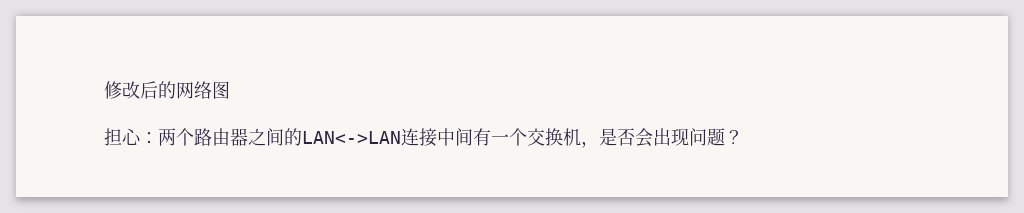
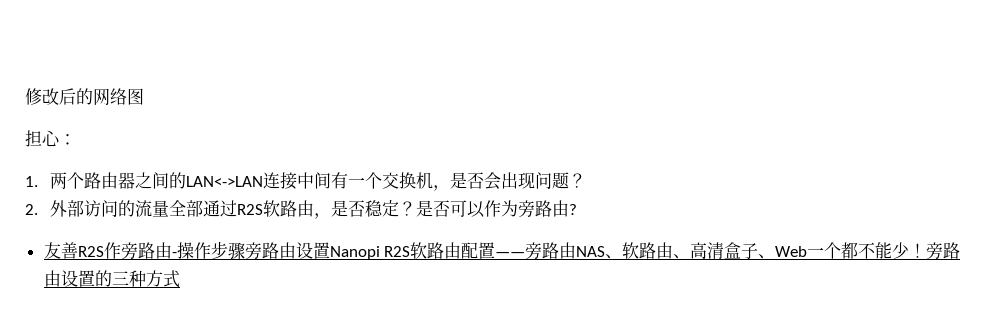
- 担心：两个路由器之间的LAN<->LAN连接中间有一个交换机，是否会出现问题？
+ 担心：
+ 1.两个路由器之间的LAN<->LAN连接中间有一个交换机，是否会出现问题？
+ 2.外部访问的流量全部通过R2S软路由，是否稳定？是否可以作为旁路由?
+ 友善R2S作旁路由-操作步骤旁路由设置Nanopi R2S软路由配置——旁路由NAS、软路由、高清盒子、Web一个都不能少！旁路由设置的三种方式

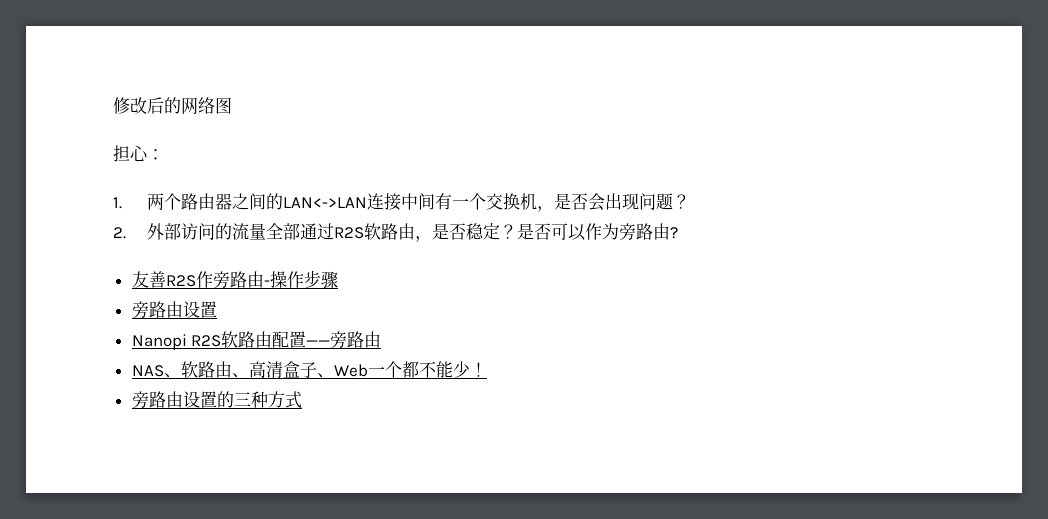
- 友善R2S作旁路由-操作步骤旁路由设置Nanopi R2S软路由配置——旁路由NAS、软路由、高清盒子、Web一个都不能少！旁路由设置的三种方式
+ 友善R2S作旁路由-操作步骤
+ 旁路由设置
+ Nanopi R2S软路由配置——旁路由
+ NAS、软路由、高清盒子、Web一个都不能少！
+ 旁路由设置的三种方式

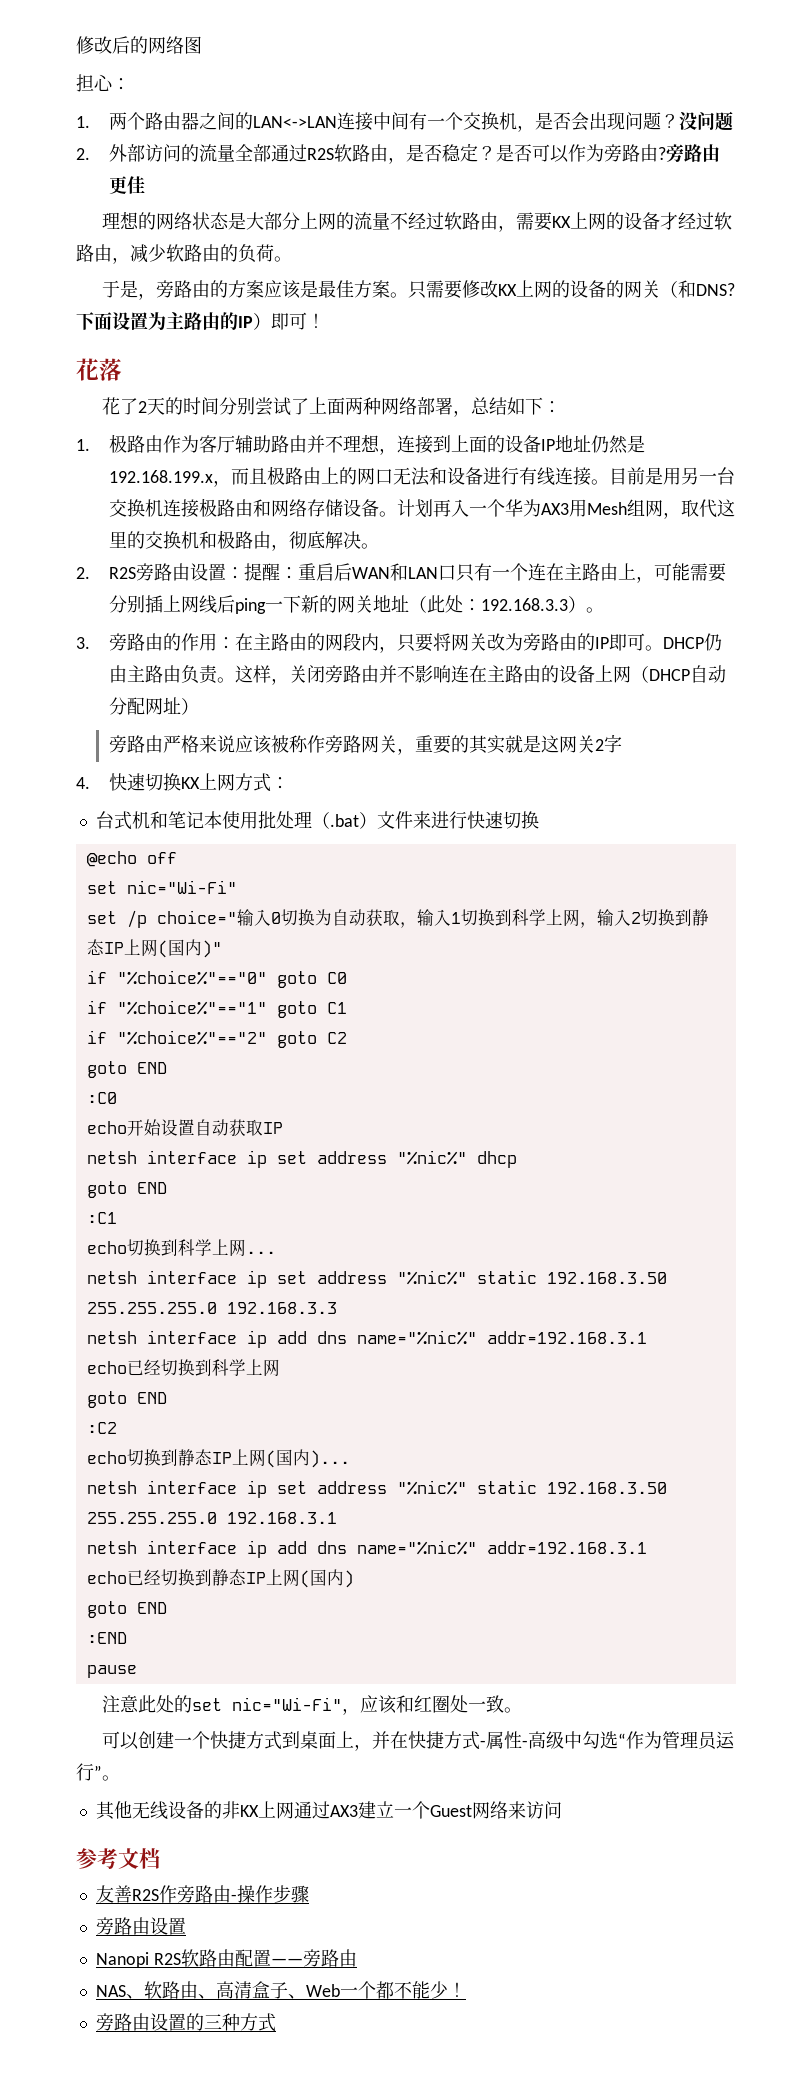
+ 没问题
+ 旁路由更佳
+ 理想的网络状态是大部分上网的流量不经过软路由，需要KX上网的设备才经过软路由，减少软路由的负荷。
+ 于是，旁路由的方案应该是最佳方案。只需要修改KX上网的设备的网关（和DNS?下面设置为主路由的IP）即可！
+ 花落
+ 花了2天的时间分别尝试了上面两种网络部署，总结如下：
+ 1.极路由作为客厅辅助路由并不理想，连接到上面的设备IP地址仍然是192.168.199.x，而且极路由上的网口无法和设备进行有线连接。目前是用另一台交换机连接极路由和网络存储设备。计划再入一个华为AX3用Mesh组网，取代这里的交换机和极路由，彻底解决。
+ 2. R2S旁路由设置：提醒：重启后WAN和LAN口只有一个连在主路由上，可能需要分别插上网线后ping一下新的网关地址（此处：192.168.3.3）。
+ 3.旁路由的作用：在主路由的网段内，只要将网关改为旁路由的IP即可。DHCP仍由主路由负责。这样，关闭旁路由并不影响连在主路由的设备上网（DHCP自动分配网址）
+ 旁路由严格来说应该被称作旁路网关，重要的其实就是这网关2字
+ 4.快速切换KX上网方式：
+ 台式机和笔记本使用批处理（.bat）文件来进行快速切换
+ @echo off
+ set nic="Wi-Fi"
+ set /p choice="输入0切换为自动获取，输入1切换到科学上网，输入2切换到静态IP上网(国内)"
+ if "%choice%"=="0" goto C0
+ if "%choice%"=="1" goto C1
+ if "%choice%"=="2" goto C2
+ goto END
+ :C0
+ echo开始设置自动获取IP
+ netsh interface ip set address "%nic%" dhcp
+ goto END
+ :C1
+ echo切换到科学上网...
+ netsh interface ip set address "%nic%" static 192.168.3.50 255.255.255.0 192.168.3.3
+ netsh interface ip add dns name="%nic%" addr=192.168.3.1
+ echo已经切换到科学上网
+ goto END
+ :C2
+ echo切换到静态IP上网(国内)...
+ netsh interface ip set address "%nic%" static 192.168.3.50 255.255.255.0 192.168.3.1
+ netsh interface ip add dns name="%nic%" addr=192.168.3.1
+ echo已经切换到静态IP上网(国内)
+ goto END
+ :END
+ pause
+ 注意此处的set nic="Wi-Fi"，应该和红圈处一致。
+ 可以创建一个快捷方式到桌面上，并在快捷方式-属性-高级中勾选“作为管理员运行”。
+ 其他无线设备的非KX上网通过AX3建立一个Guest网络来访问
+ 参考文档

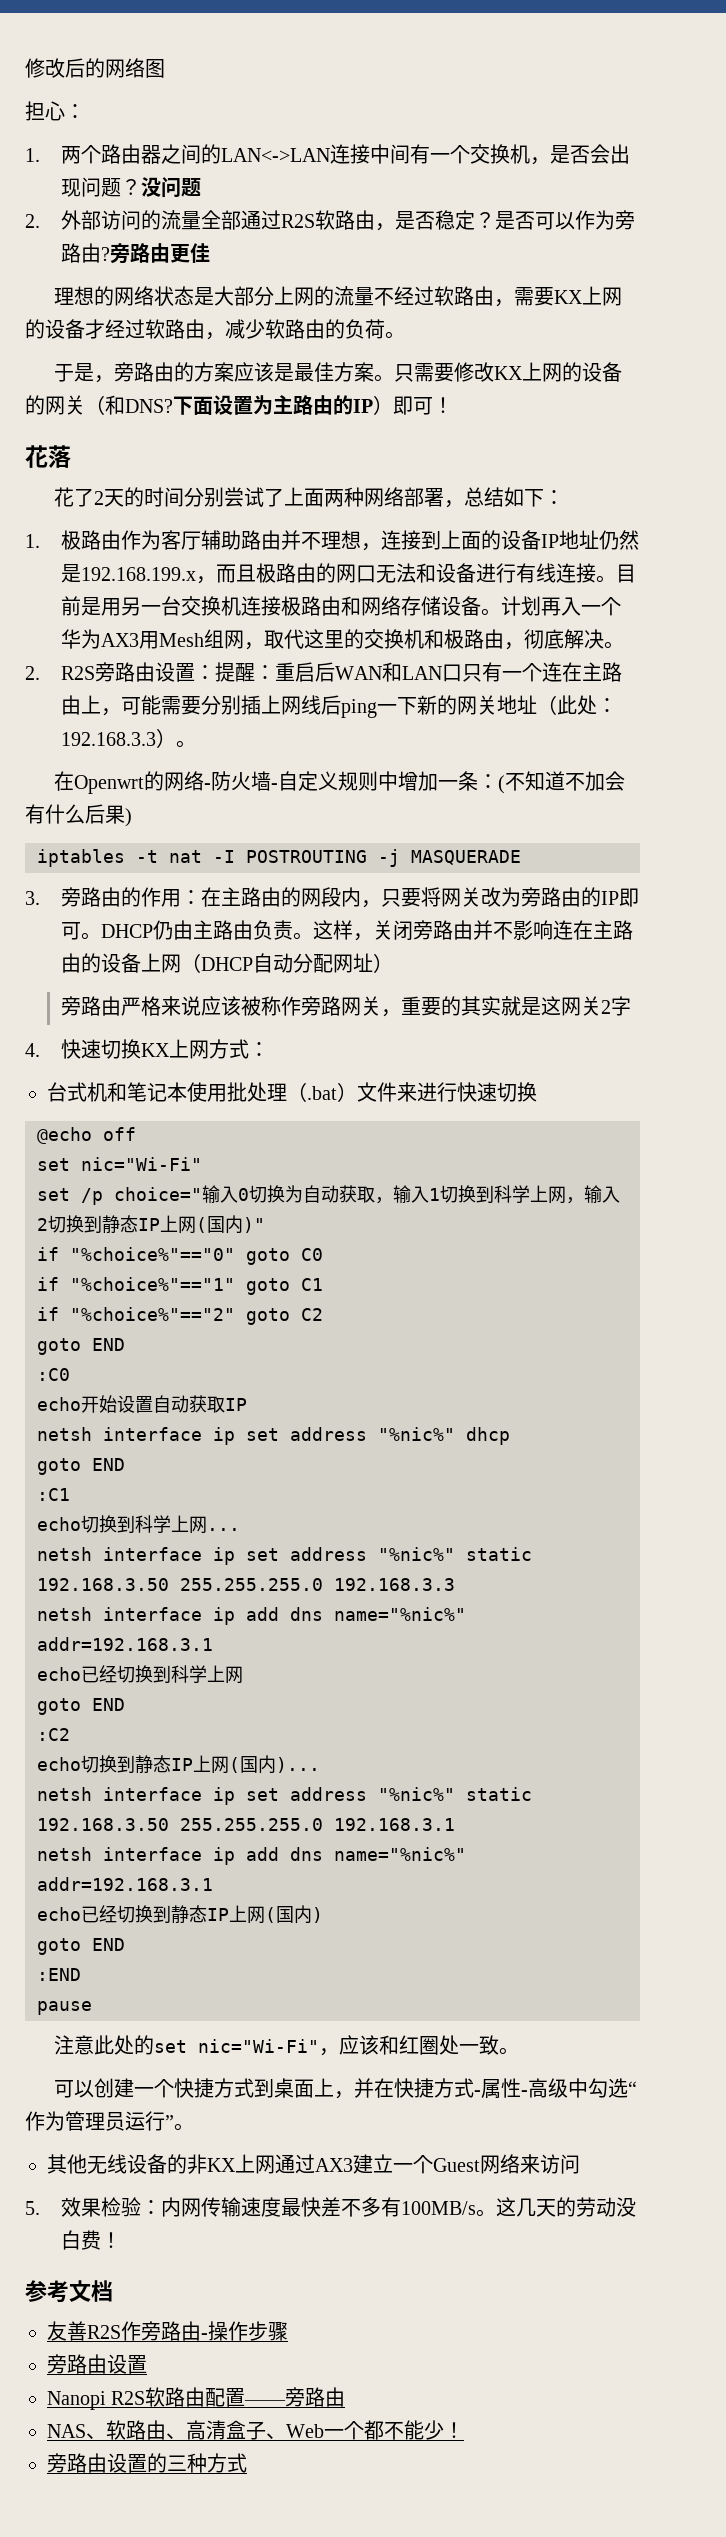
- 1.极路由作为客厅辅助路由并不理想，连接到上面的设备IP地址仍然是192.168.199.x，而且极路由上的网口无法和设备进行有线连接。
+ 1.极路由作为客厅辅助路由并不理想，连接到上面的设备IP地址仍然是192.168.199.x，而且极路由的网口无法和设备进行有线连接。
+ 在Openwrt的网络-防火墙-自定义规则中增加一条：(不知道不加会有什么后果)
+ iptables -t nat -I POSTROUTING -j MASQUERADE
+ 5.效果检验：内网传输速度最快差不多有100MB/s。这几天的劳动没白费！

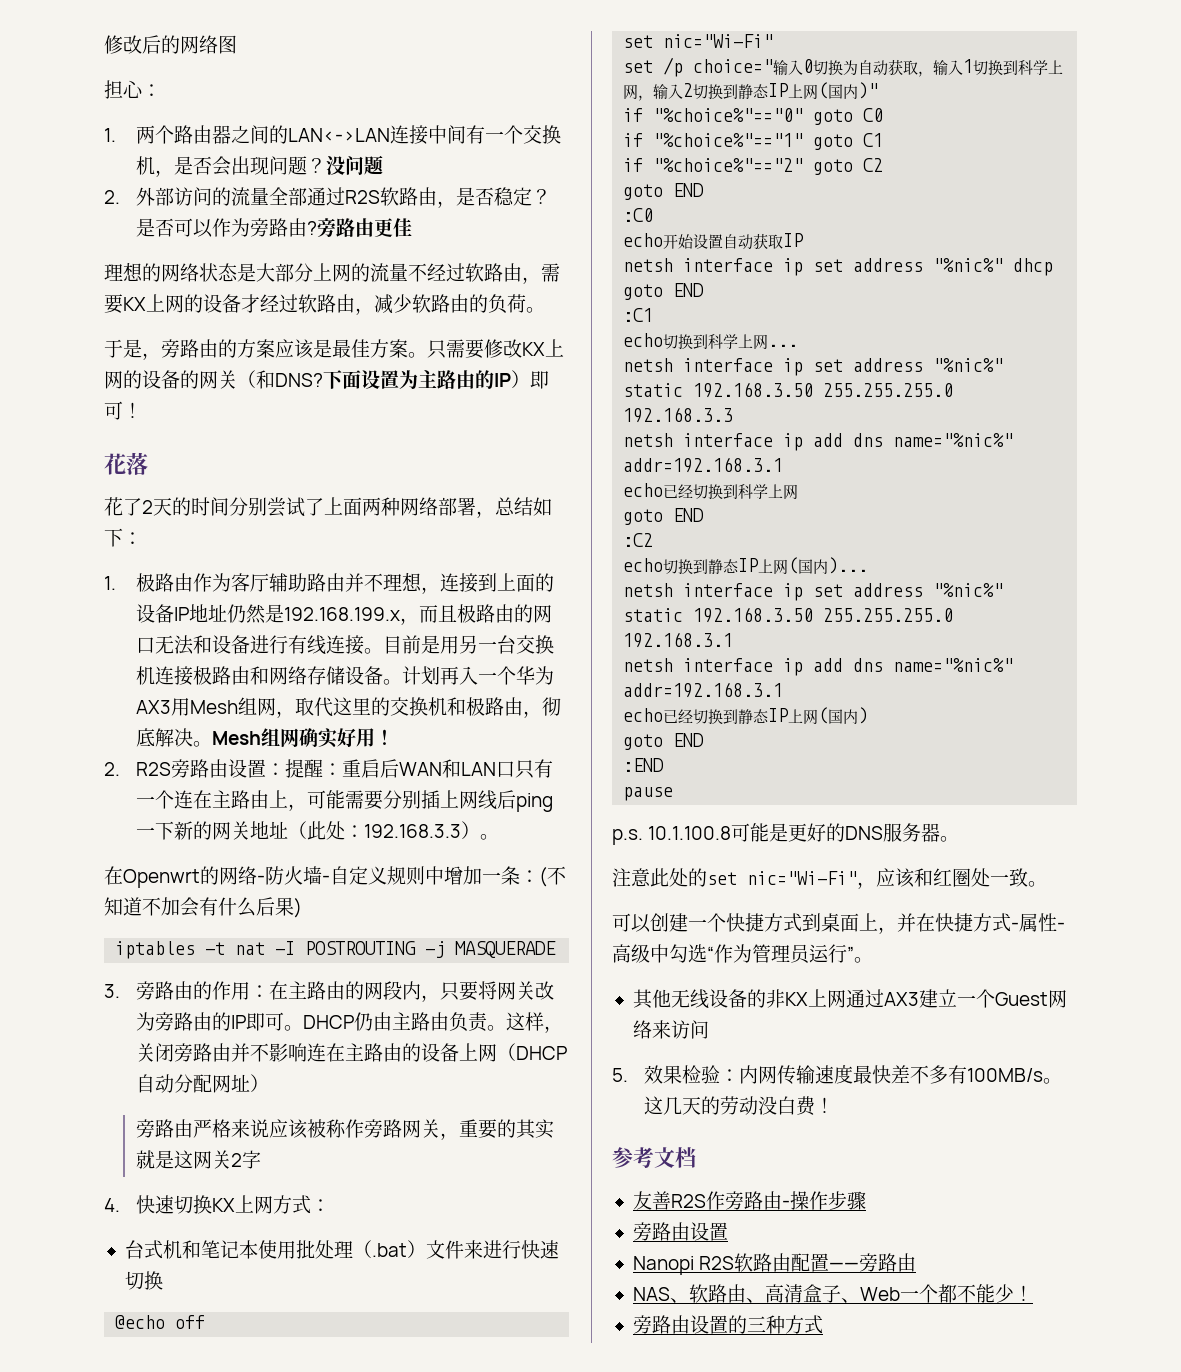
+ Mesh组网确实好用！
+ p.s. 10.1.100.8可能是更好的DNS服务器。

